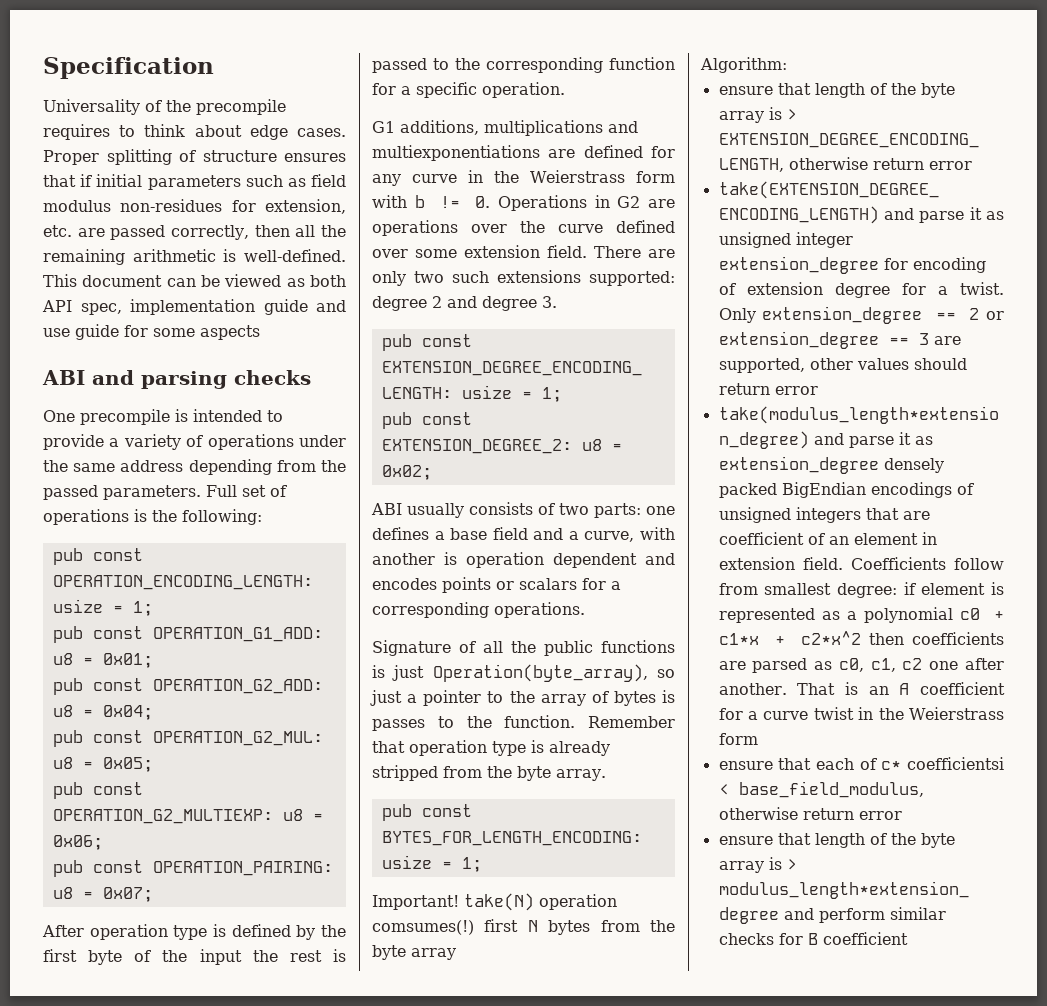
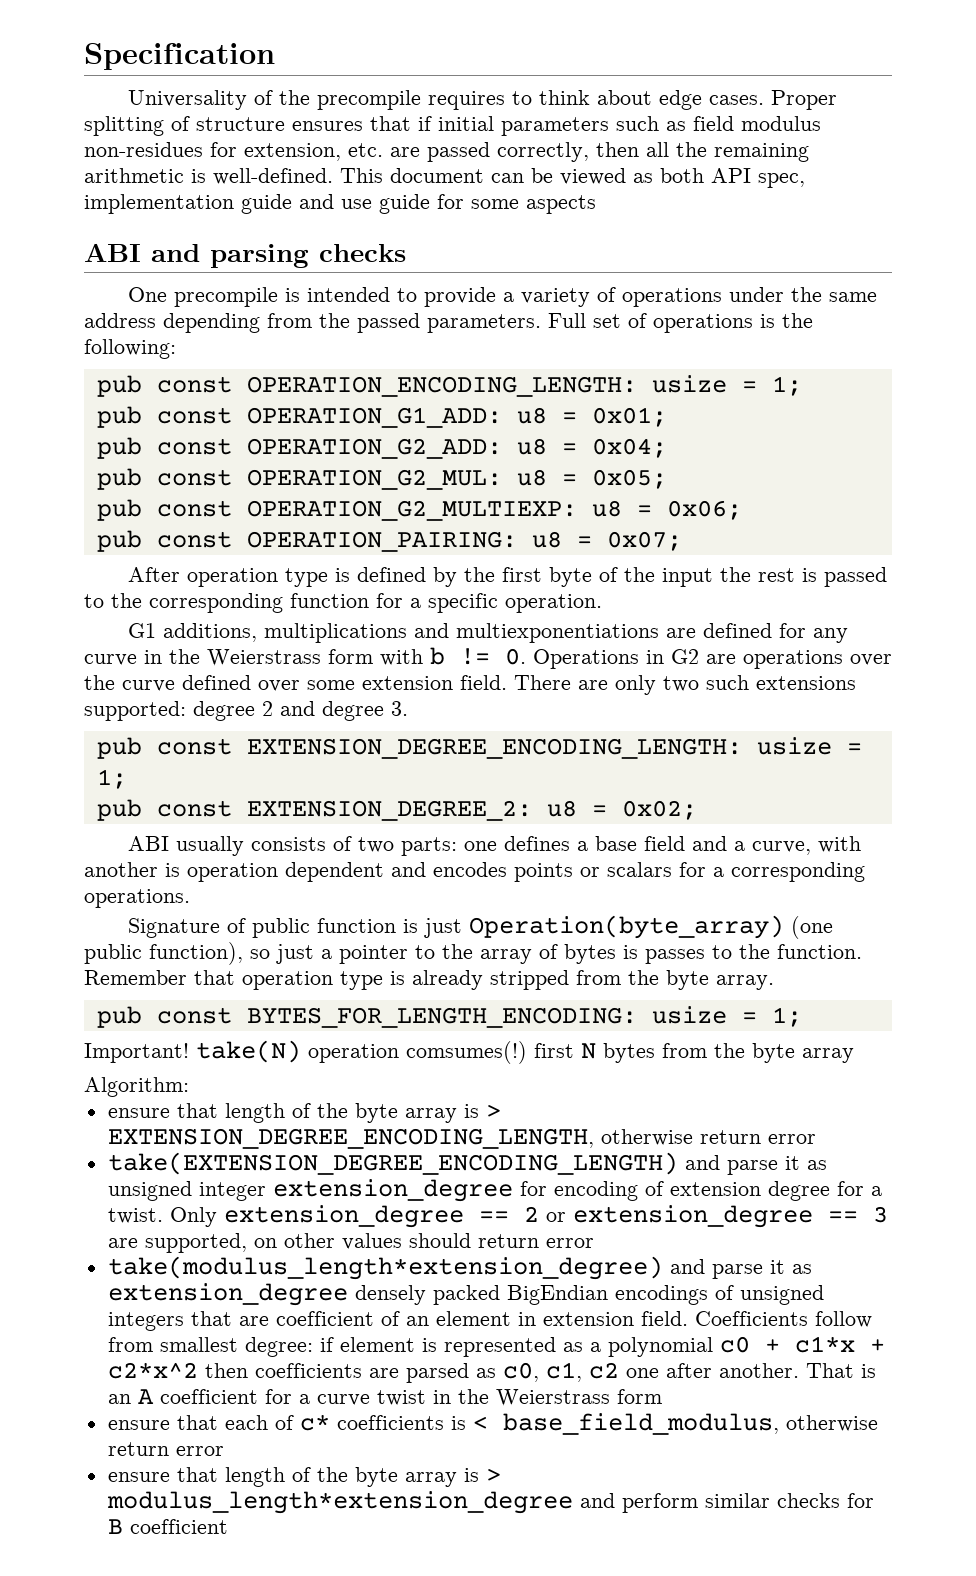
- Signature of all the public functions is just Operation(byte_array), so just a pointer to the array of bytes is passes to the function.
+ Signature of public function is just Operation(byte_array) (one public function), so just a pointer to the array of bytes is passes to the function.
- Only extension_degree == 2 or extension_degree == 3 are supported, other values should return error
+ Only extension_degree == 2 or extension_degree == 3 are supported, on other values should return error
- ensure that each of c* coefficientsi < base_field_modulus, otherwise return error
+ ensure that each of c* coefficients is < base_field_modulus, otherwise return error

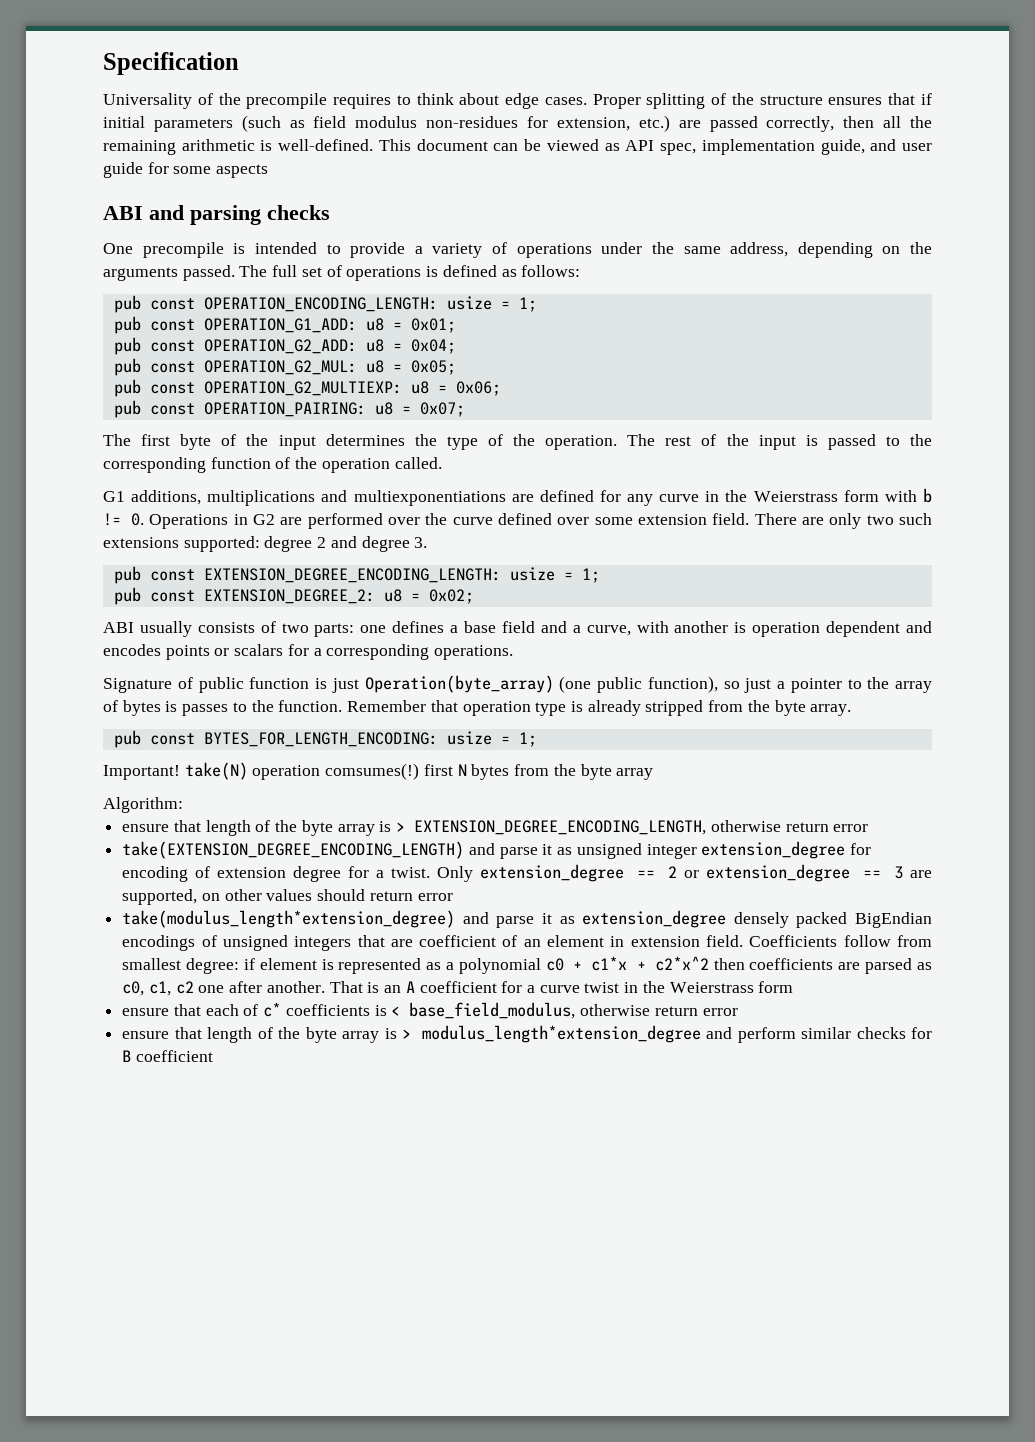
- Proper splitting of structure ensures that if initial parameters such as field modulus non-residues for extension, etc. are passed correctly, then all the remaining arithmetic is well-defined.
+ Proper splitting of the structure ensures that if initial parameters (such as field modulus non-residues for extension, etc.) are passed correctly, then all the remaining arithmetic is well-defined.
- This document can be viewed as both API spec, implementation guide and use guide for some aspects
+ This document can be viewed as API spec, implementation guide, and user guide for some aspects
- One precompile is intended to provide a variety of operations under the same address depending from the passed parameters. Full set of operations is the following:
+ One precompile is intended to provide a variety of operations under the same address, depending on the arguments passed. The full set of operations is defined as follows:
- After operation type is defined by the first byte of the input the rest is passed to the corresponding function for a specific operation.
+ The first byte of the input determines the type of the operation. The rest of the input is passed to the corresponding function of the operation called.
- G1 additions, multiplications and multiexponentiations are defined for any curve in the Weierstrass form with b != 0. Operations in G2 are operations over the curve defined over some extension field.
+ G1 additions, multiplications and multiexponentiations are defined for any curve in the Weierstrass form with b != 0. Operations in G2 are performed over the curve defined over some extension field.

